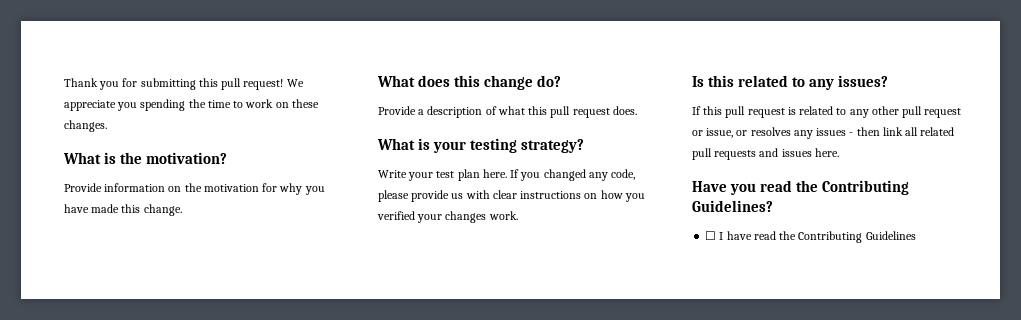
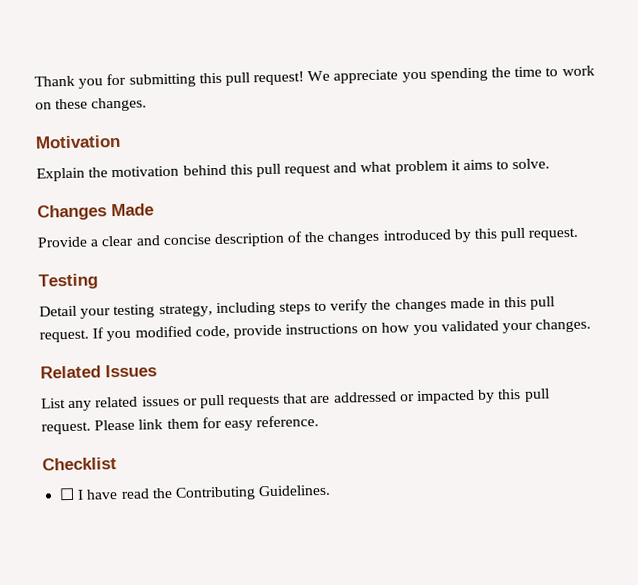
- What is the motivation?
- Provide information on the motivation for why you have made this change.
- What does this change do?
- Provide a description of what this pull request does.
- What is your testing strategy?
- Write your test plan here. If you changed any code, please provide us with clear instructions on how you verified your changes work.
- Is this related to any issues?
- If this pull request is related to any other pull request or issue, or resolves any issues - then link all related pull requests and issues here.
- Have you read the Contributing Guidelines?
+ Motivation
+ Explain the motivation behind this pull request and what problem it aims to solve.
+ Changes Made
+ Provide a clear and concise description of the changes introduced by this pull request.
+ Testing
+ Detail your testing strategy, including steps to verify the changes made in this pull request. If you modified code, provide instructions on how you validated your changes.
+ Related Issues
+ List any related issues or pull requests that are addressed or impacted by this pull request. Please link them for easy reference.
+ Checklist
- ☐ I have read the Contributing Guidelines
+ ☐ I have read the Contributing Guidelines.

